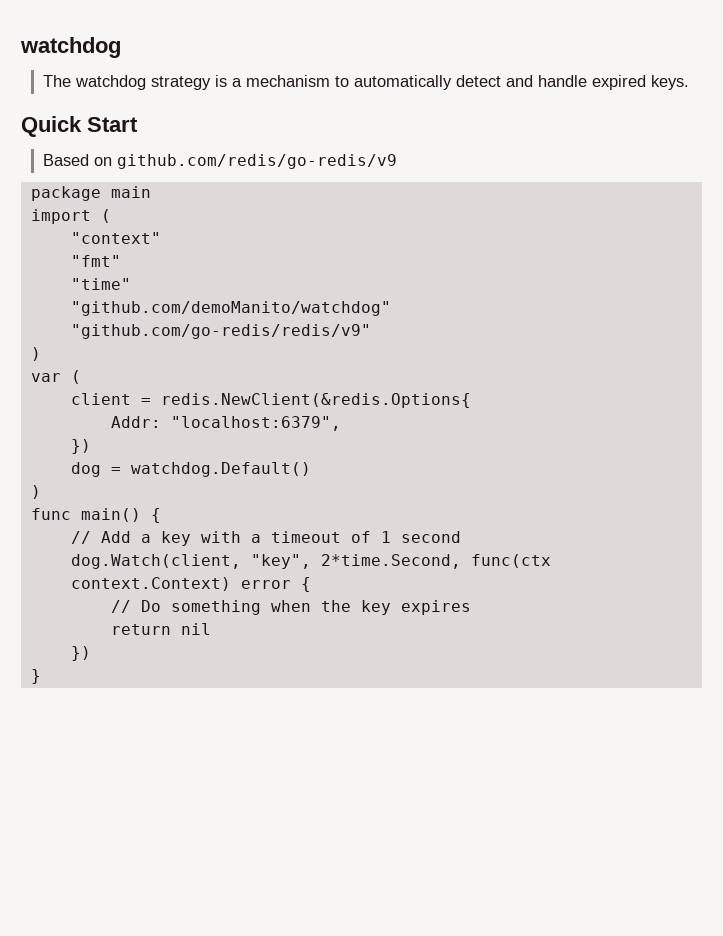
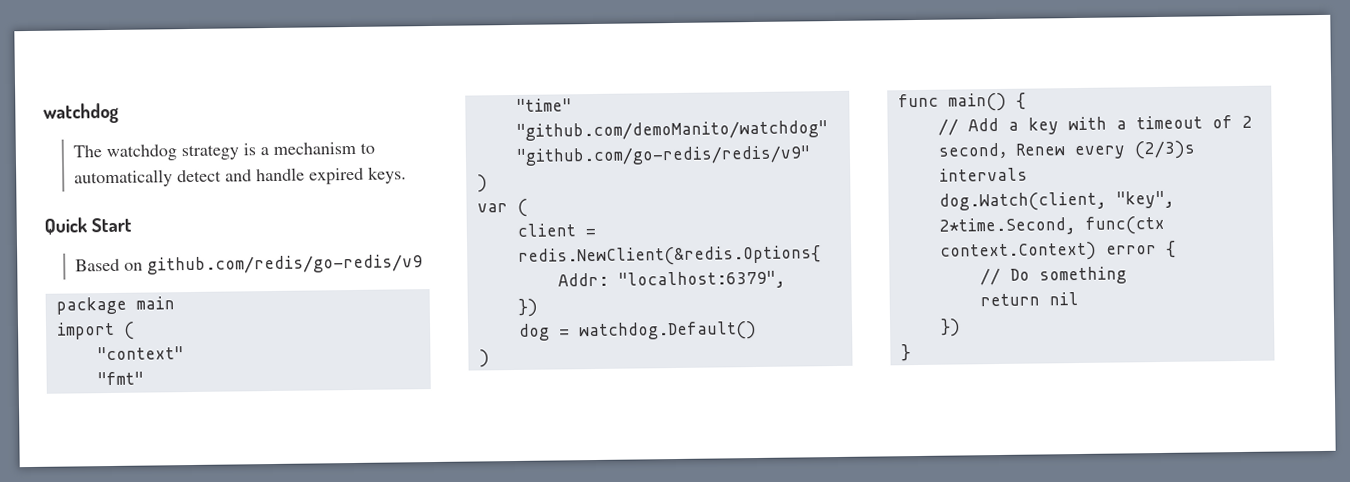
- // Add a key with a timeout of 1 second
+ // Add a key with a timeout of 2 second，Renew every (2/3)s intervals
- // Do something when the key expires
+ // Do something

